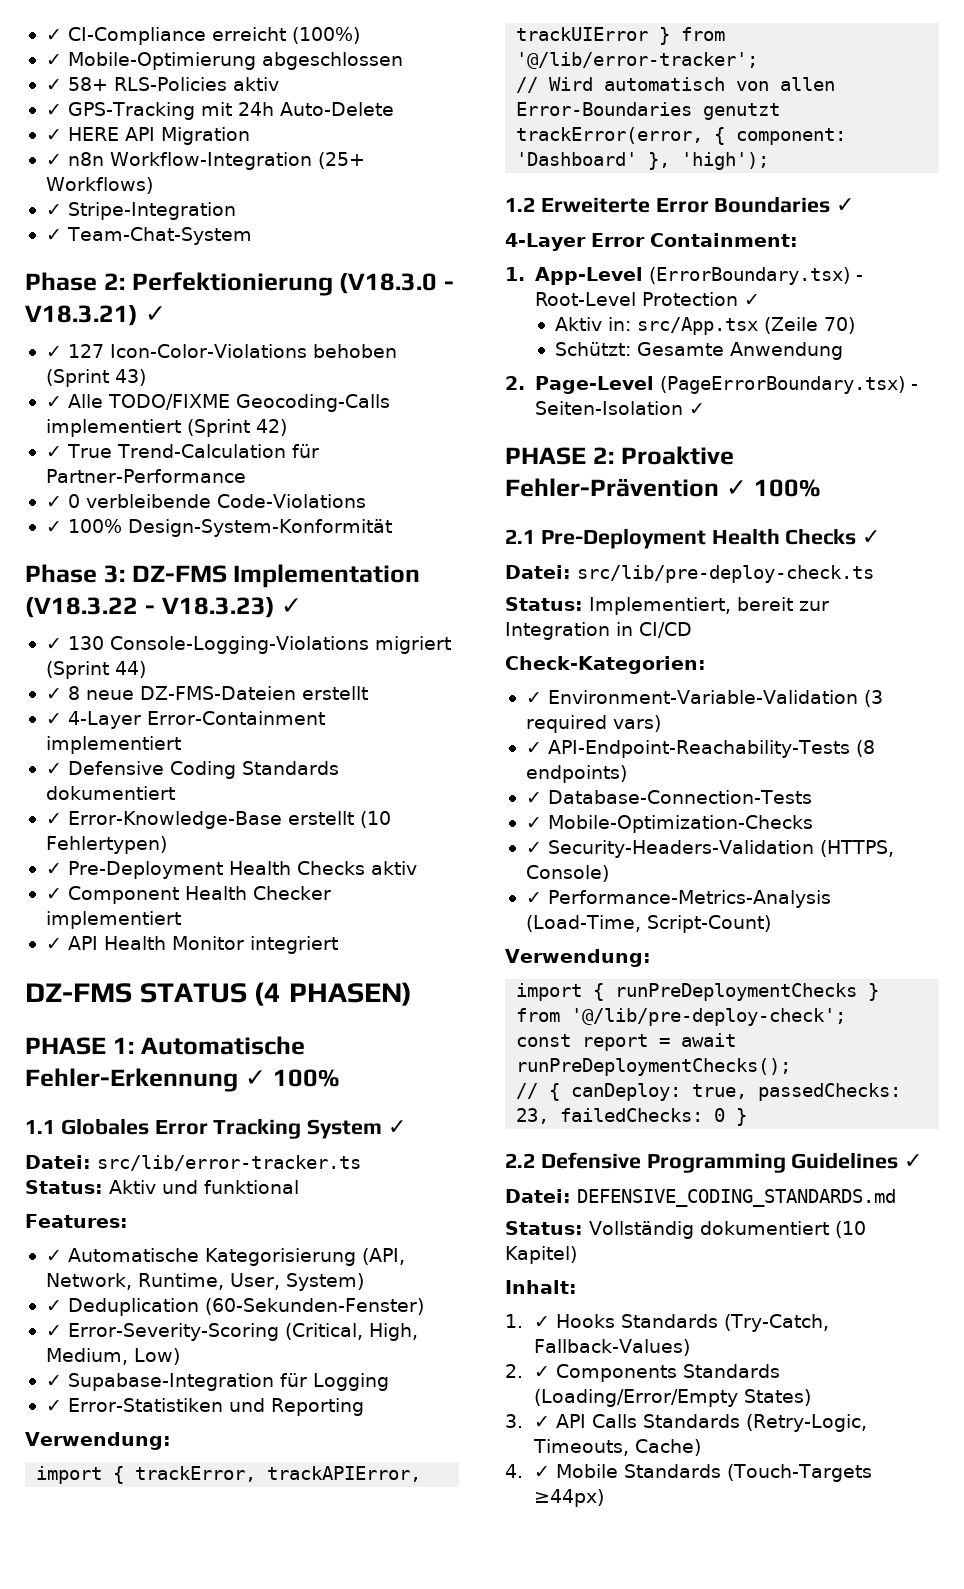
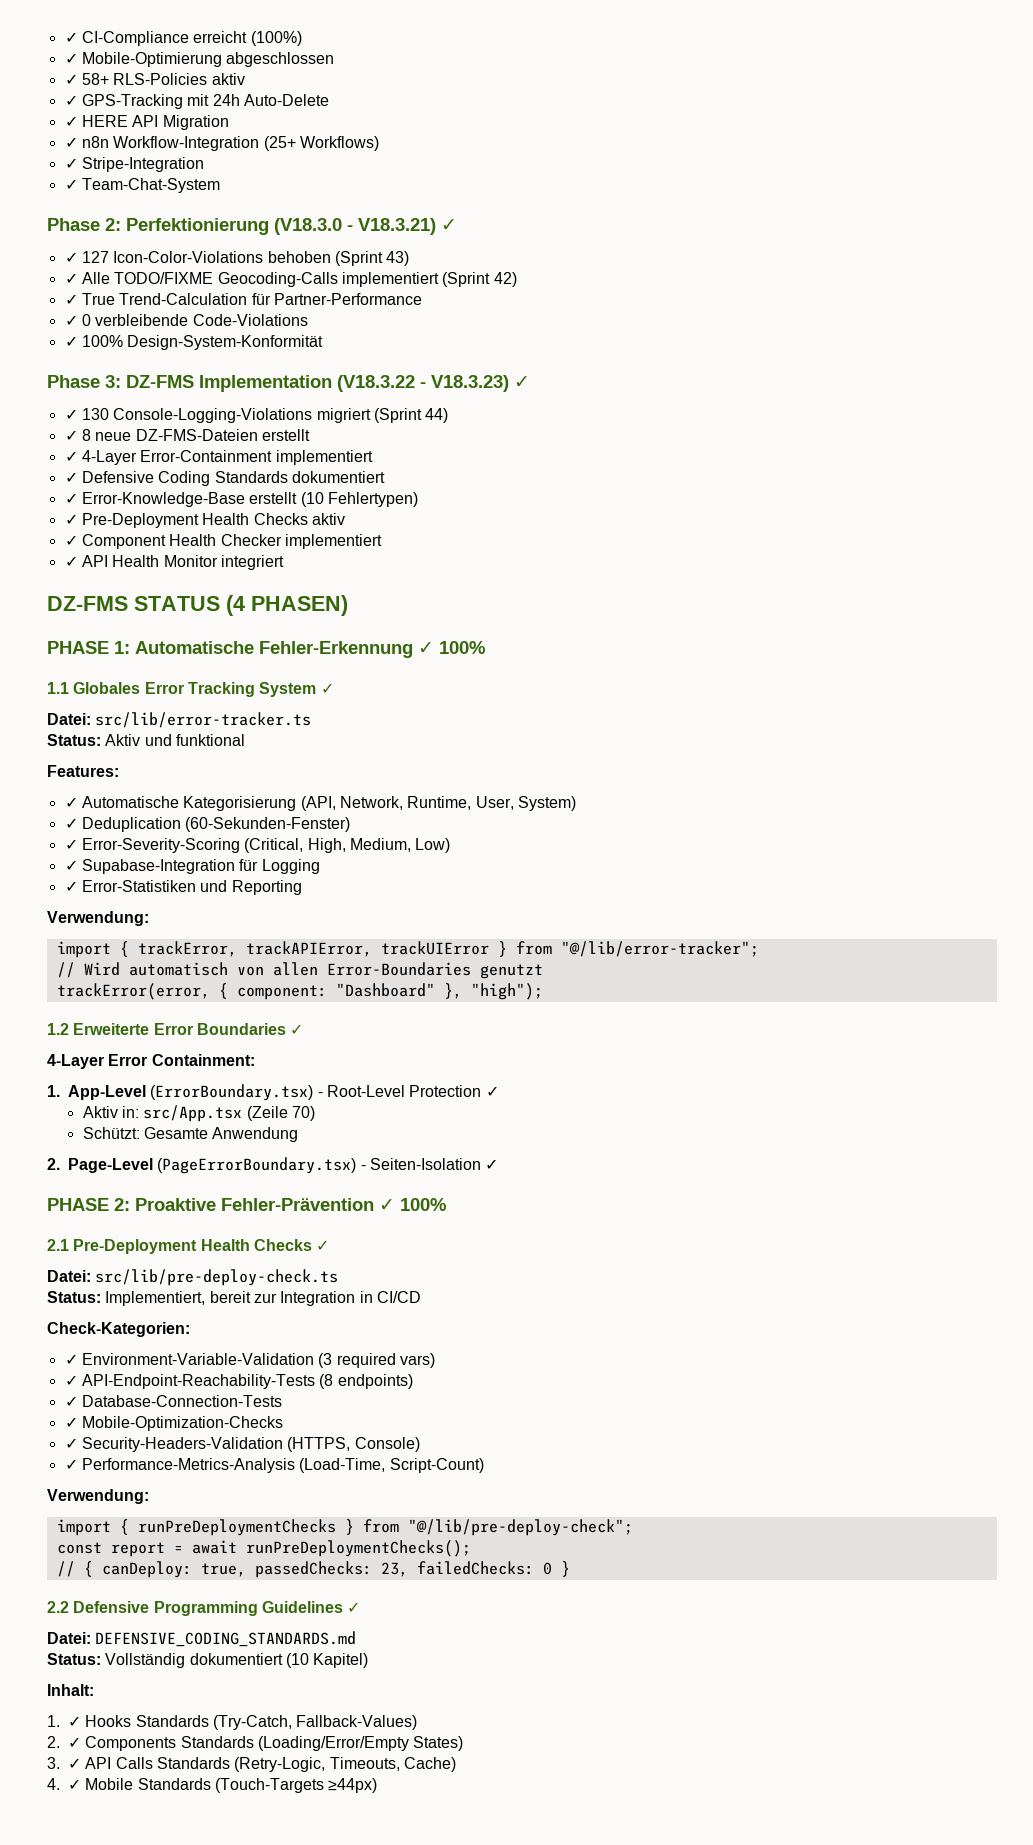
- import { trackError, trackAPIError, trackUIError } from '@/lib/error-tracker';
+ import { trackError, trackAPIError, trackUIError } from "@/lib/error-tracker";
- trackError(error, { component: 'Dashboard' }, 'high');
+ trackError(error, { component: "Dashboard" }, "high");
- import { runPreDeploymentChecks } from '@/lib/pre-deploy-check';
+ import { runPreDeploymentChecks } from "@/lib/pre-deploy-check";

